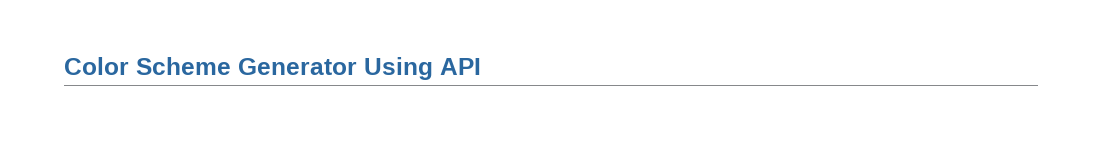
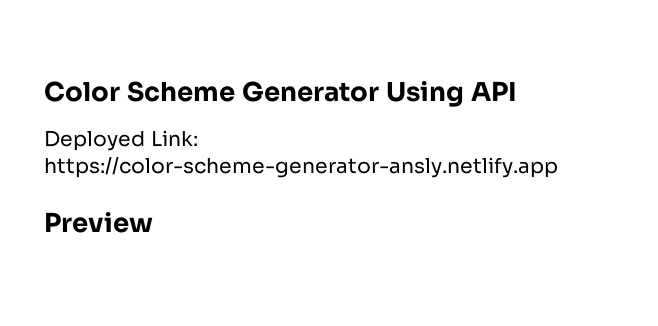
+ Deployed Link: https://color-scheme-generator-ansly.netlify.app
+ Preview

